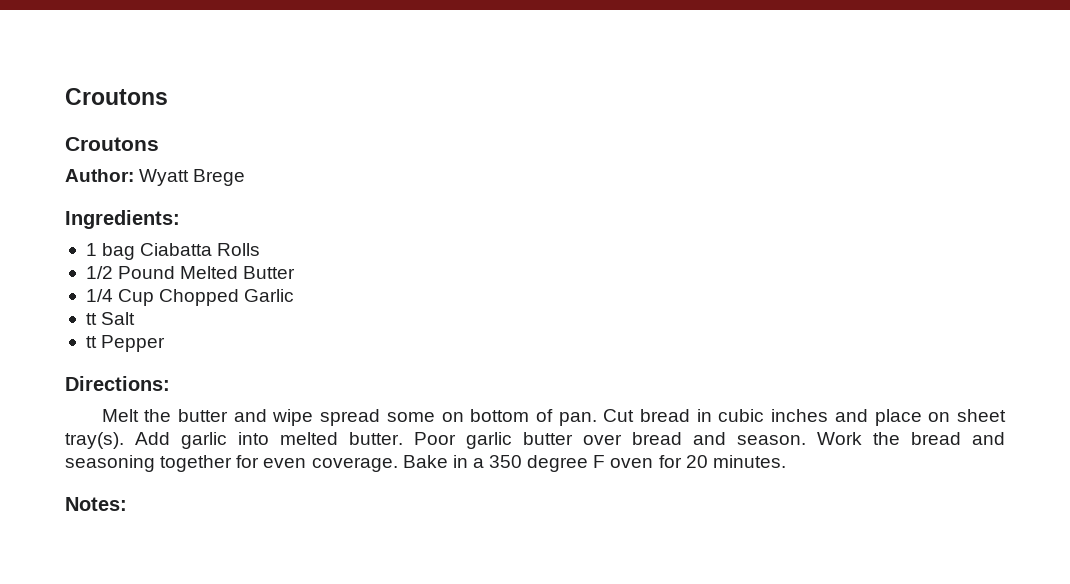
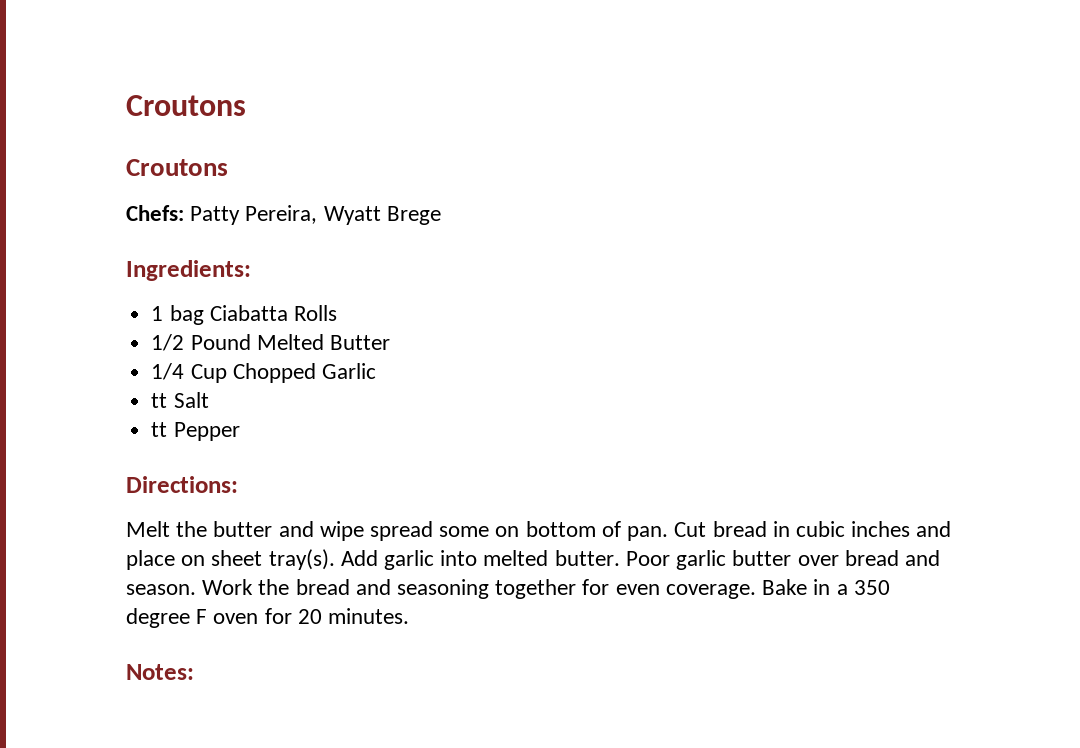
- Author: Wyatt Brege
+ Chefs: Patty Pereira, Wyatt Brege

